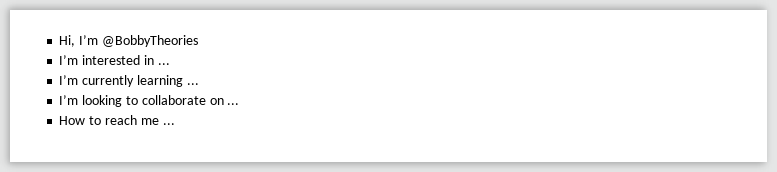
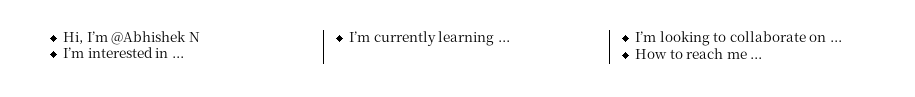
- Hi, I’m @BobbyTheories
+ Hi, I’m @Abhishek N

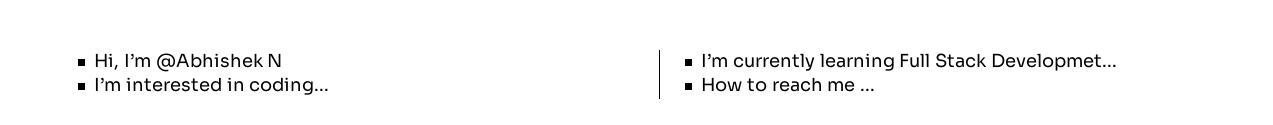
- I’m interested in ...
+ I’m interested in coding...
- I’m currently learning ...
- I’m looking to collaborate on ...
+ I’m currently learning Full Stack Developmet...

